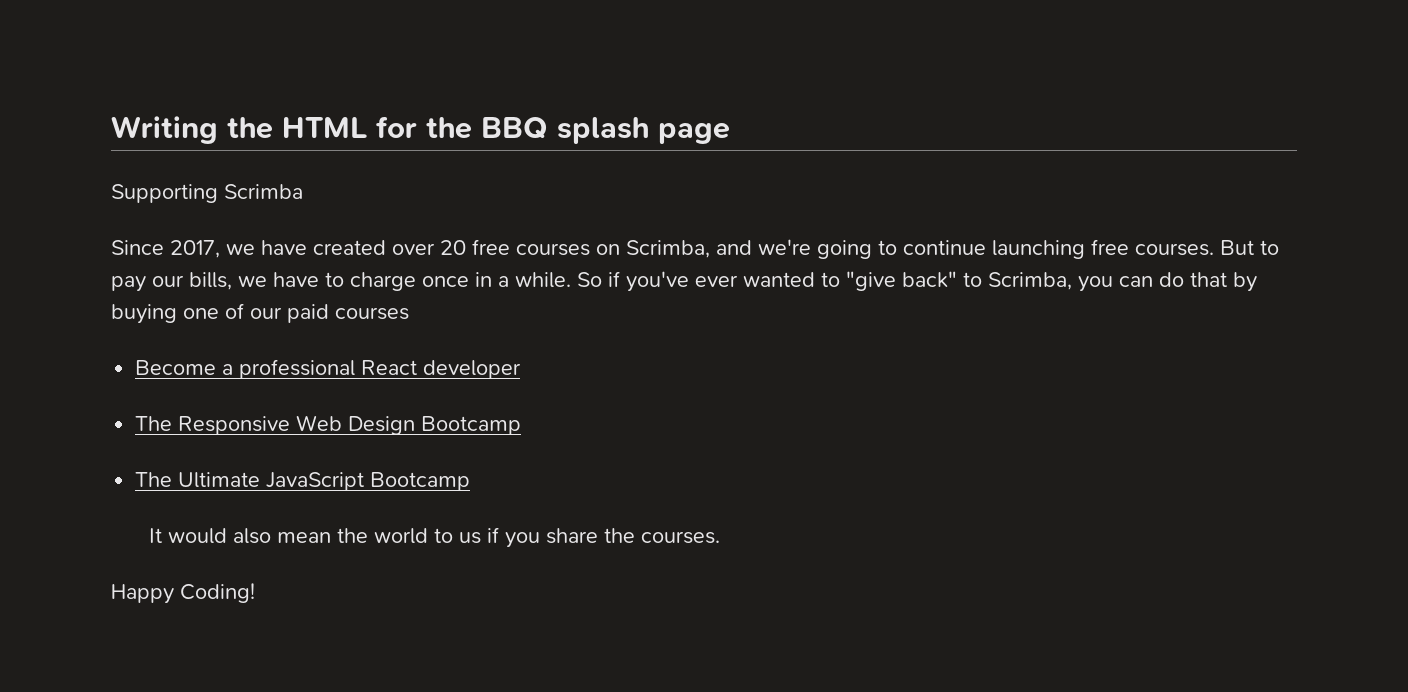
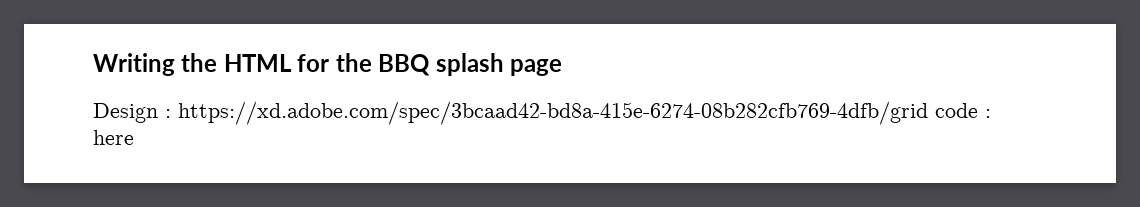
- Supporting Scrimba
- Since 2017, we have created over 20 free courses on Scrimba, and we're going to continue launching free courses. But to pay our bills, we have to charge once in a while. So if you've ever wanted to "give back" to Scrimba, you can do that by buying one of our paid courses
- Become a professional React developer
- The Responsive Web Design Bootcamp
- The Ultimate JavaScript Bootcamp
- It would also mean the world to us if you share the courses.
- Happy Coding!
+ Design : https://xd.adobe.com/spec/3bcaad42-bd8a-415e-6274-08b282cfb769-4dfb/grid code : here

